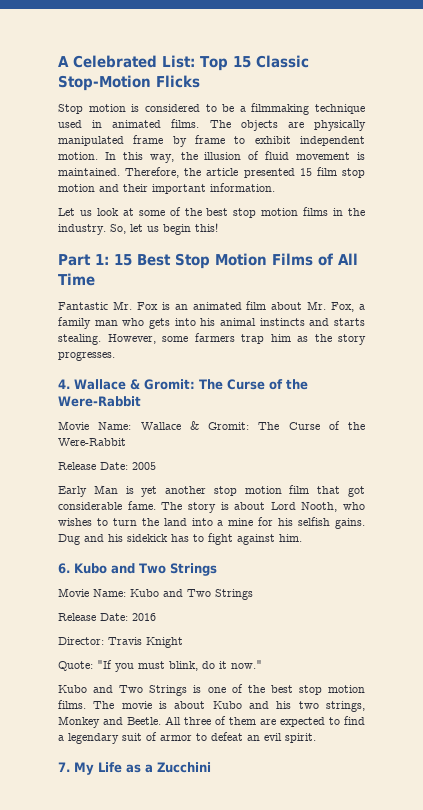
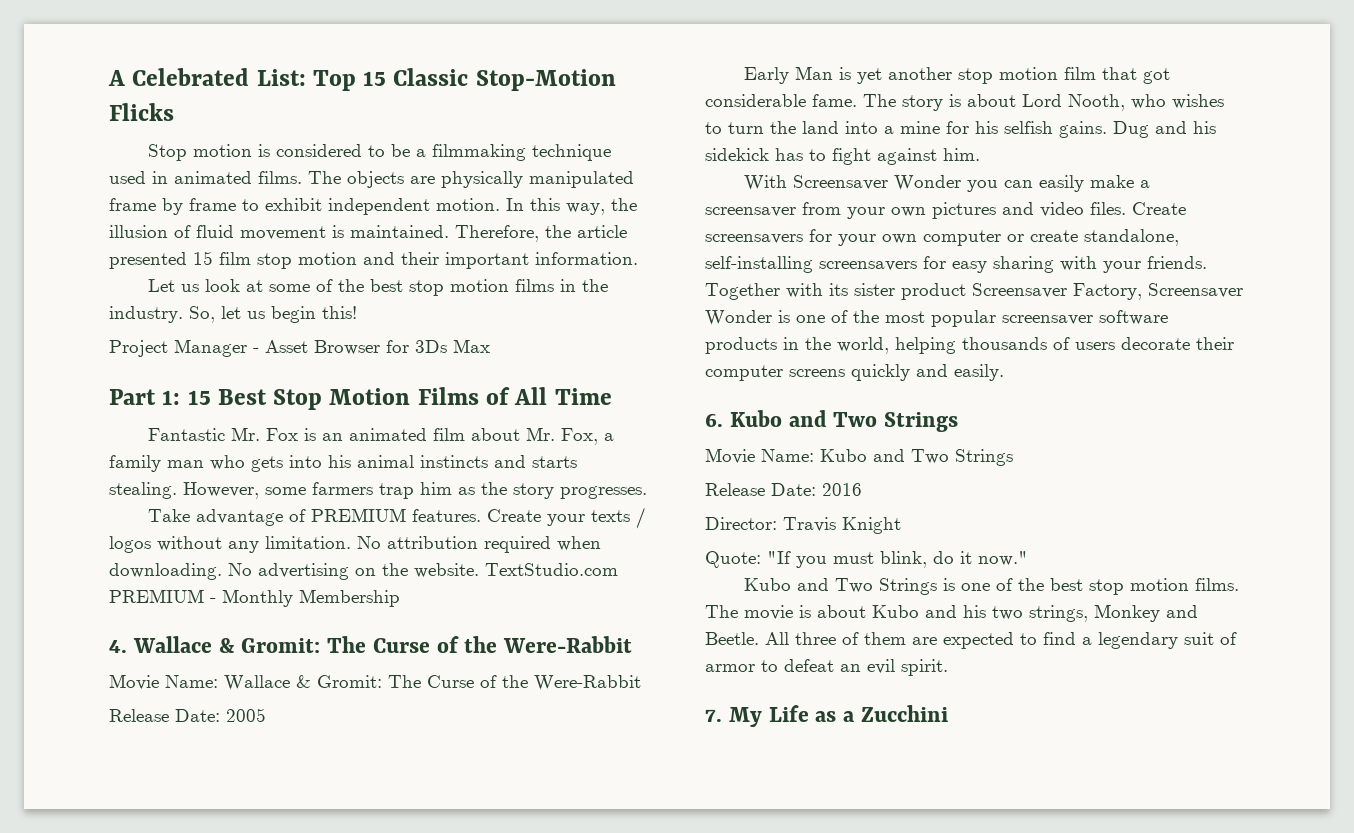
+ Project Manager - Asset Browser for 3Ds Max
+ Take advantage of PREMIUM features. Create your texts / logos without any limitation. No attribution required when downloading. No advertising on the website. TextStudio.com PREMIUM - Monthly Membership
+ With Screensaver Wonder you can easily make a screensaver from your own pictures and video files. Create screensavers for your own computer or create standalone, self-installing screensavers for easy sharing with your friends. Together with its sister product Screensaver Factory, Screensaver Wonder is one of the most popular screensaver software products in the world, helping thousands of users decorate their computer screens quickly and easily.

